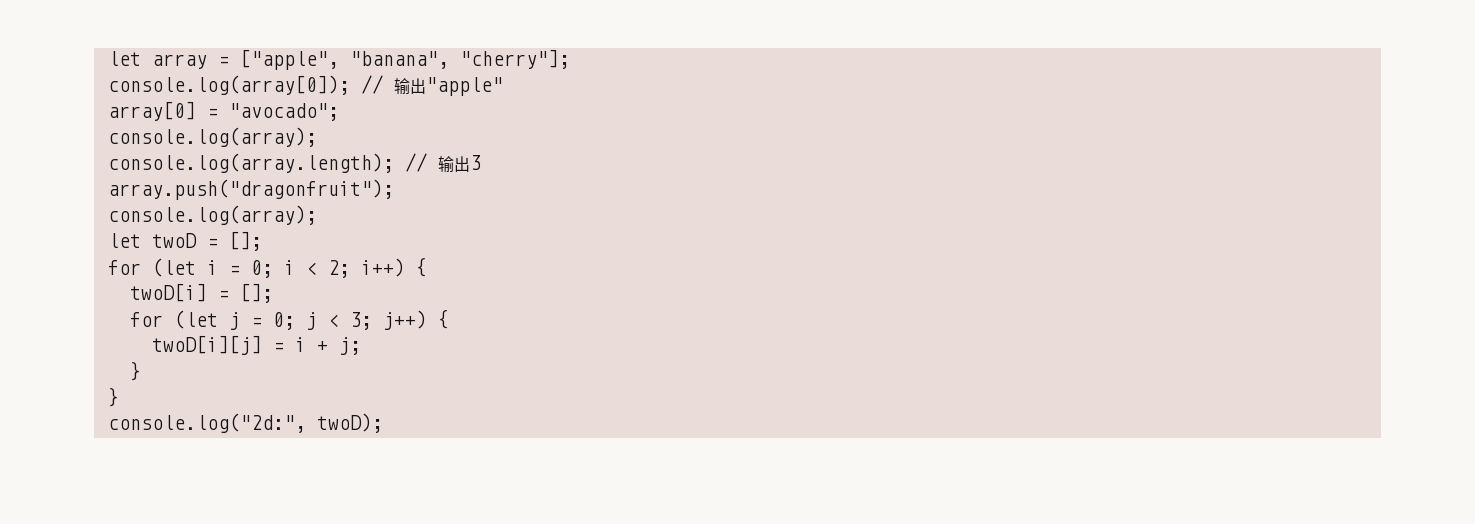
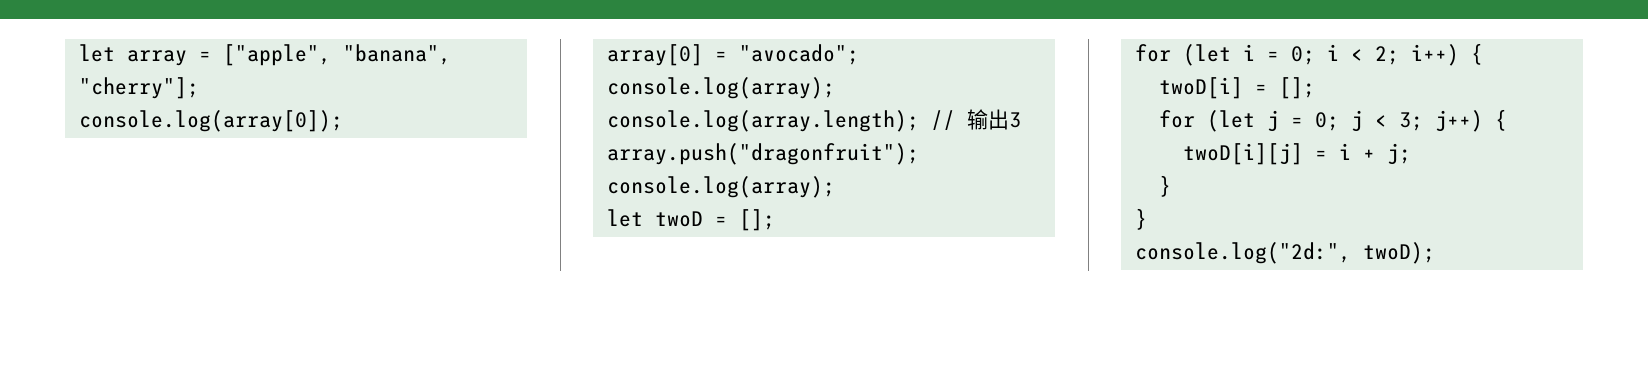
- console.log(array[0]); // 输出"apple"
+ console.log(array[0]);

